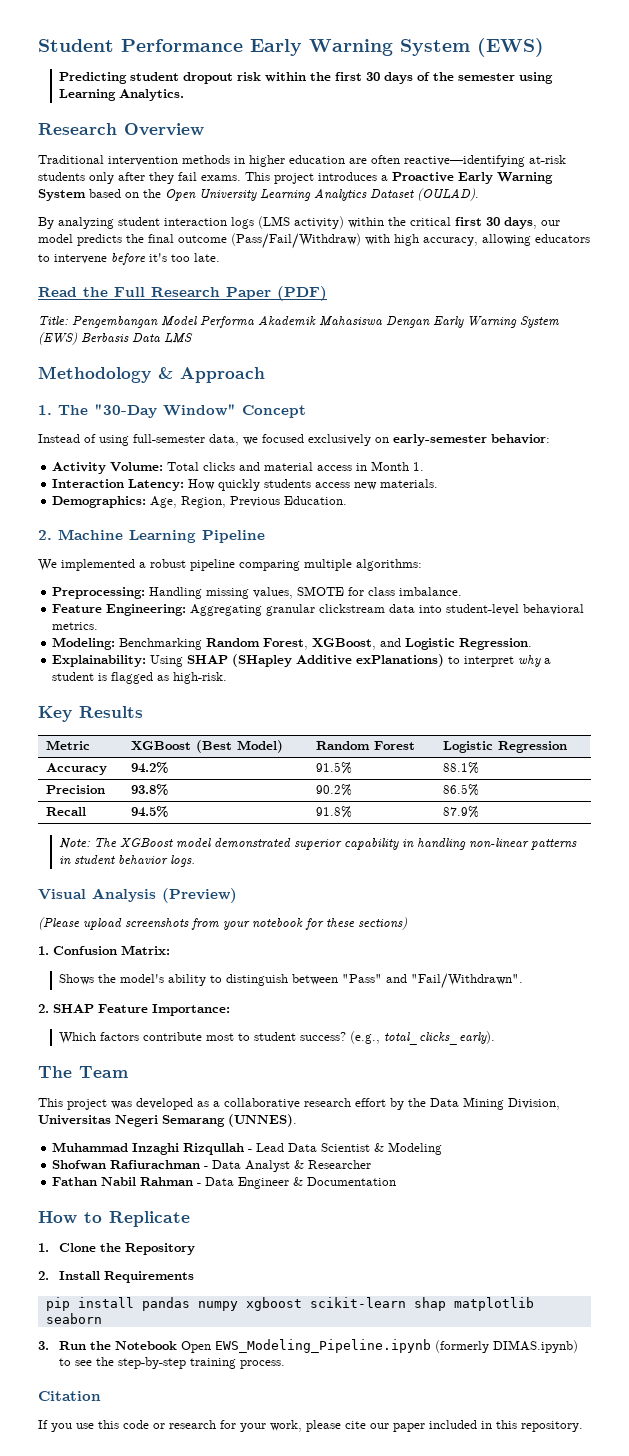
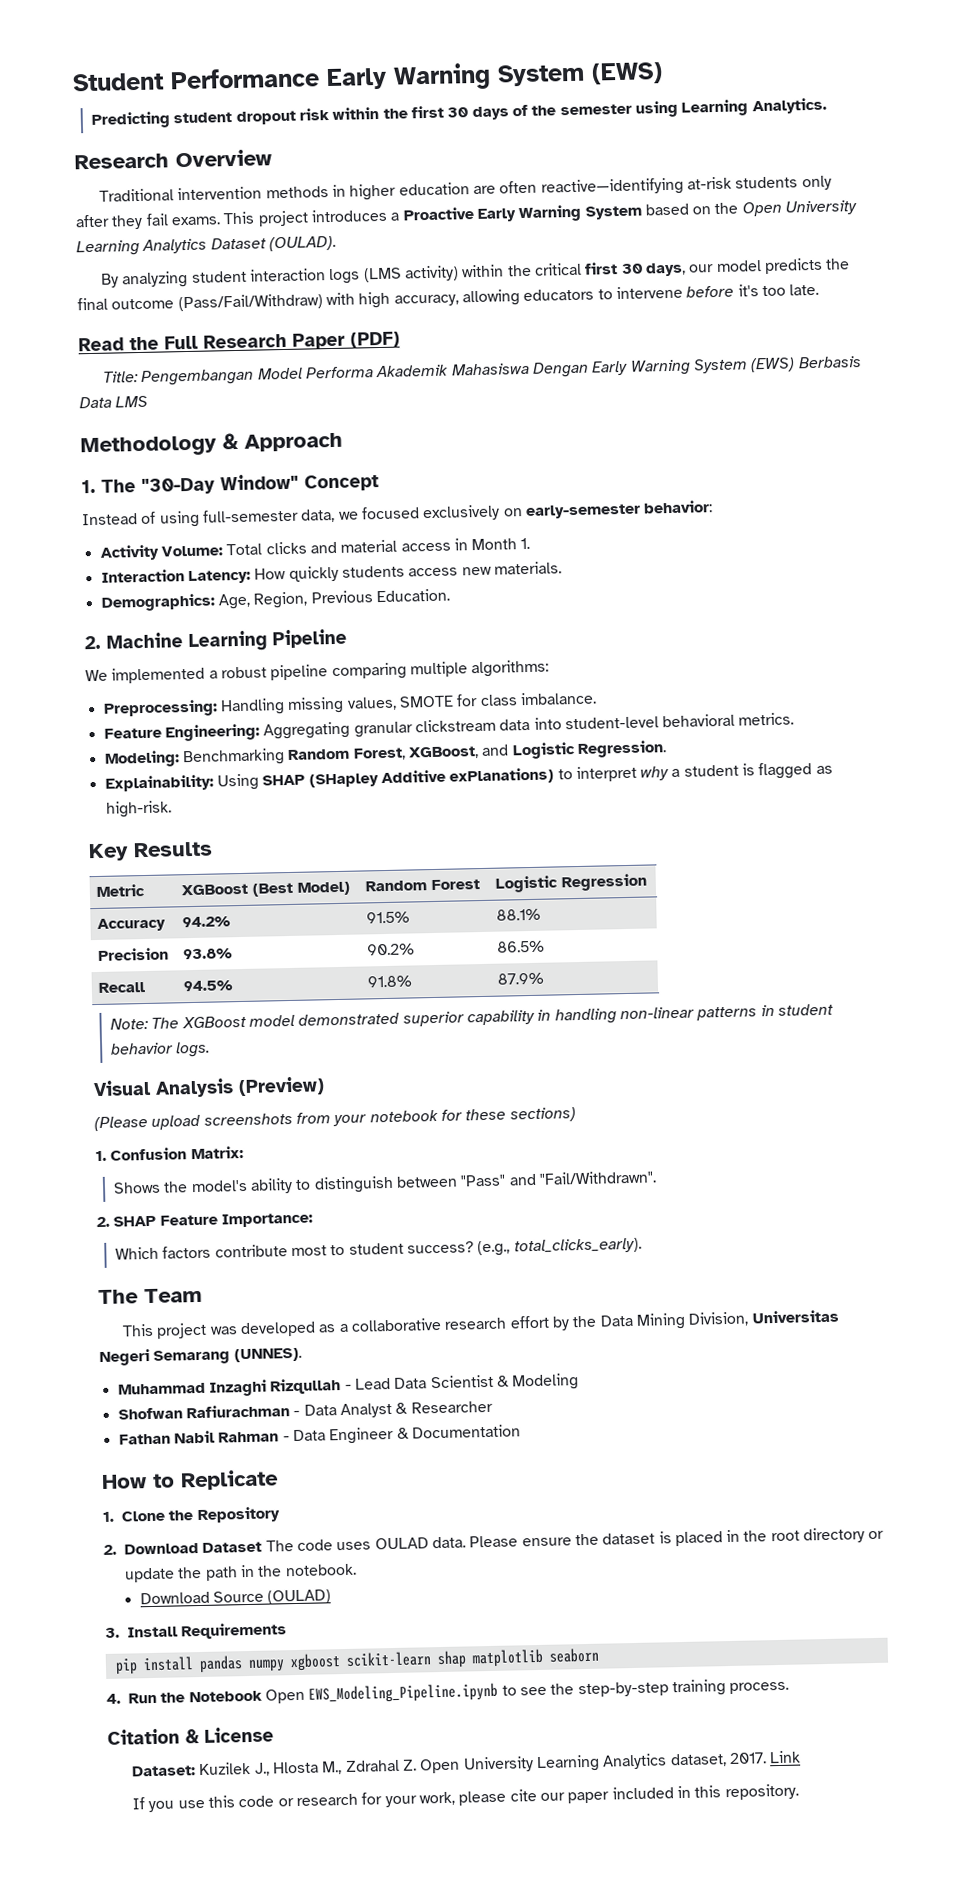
- 2. Install Requirements
+ 2. Download Dataset The code uses OULAD data. Please ensure the dataset is placed in the root directory or update the path in the notebook.
+ Download Source (OULAD)
+ 3. Install Requirements
- 3. Run the Notebook Open EWS_Modeling_Pipeline.ipynb (formerly DIMAS.ipynb) to see the step-by-step training process.
+ 4. Run the Notebook Open EWS_Modeling_Pipeline.ipynb to see the step-by-step training process.
- Citation
+ Citation & License
+ Dataset: Kuzilek J., Hlosta M., Zdrahal Z. Open University Learning Analytics dataset, 2017. Link

